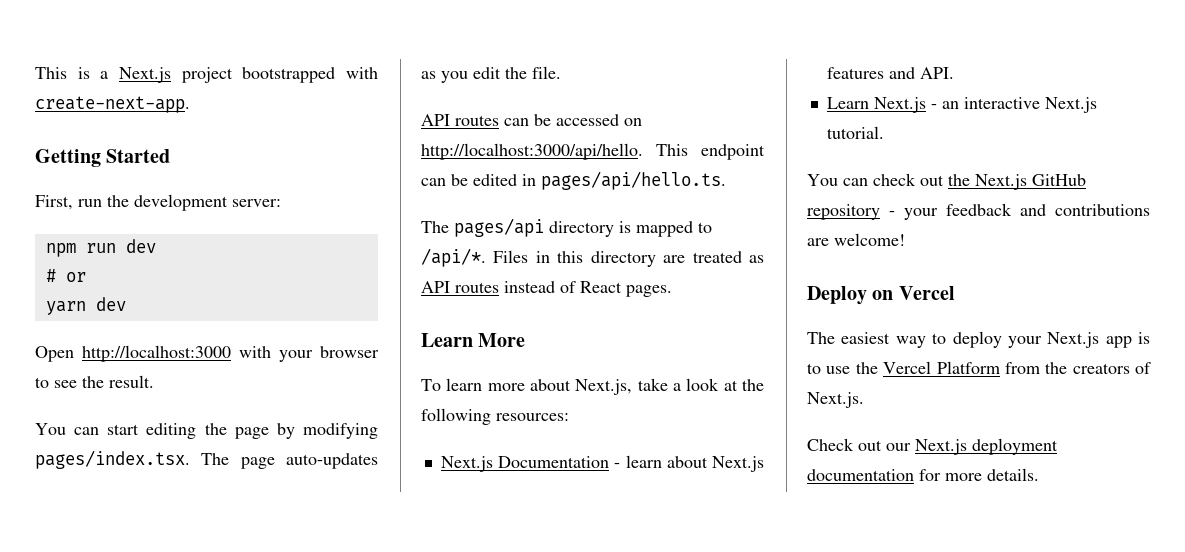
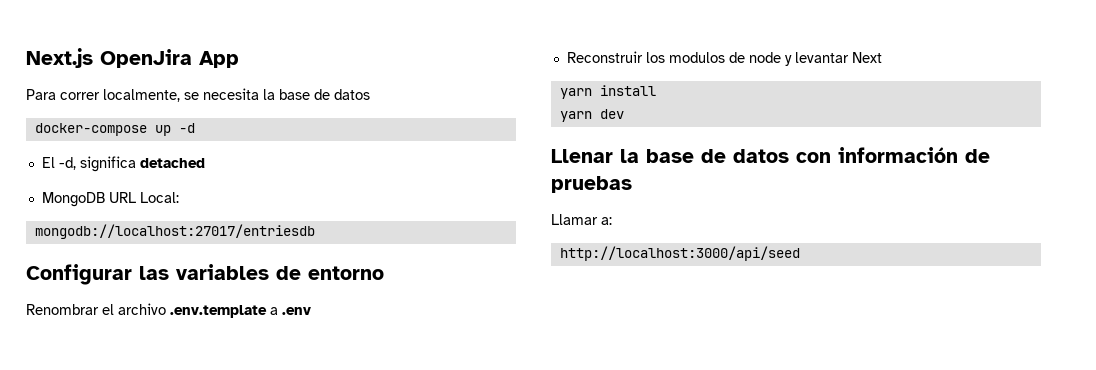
- This is a Next.js project bootstrapped with create-next-app.
- Getting Started
- First, run the development server:
- npm run dev
- # or
+ Next.js OpenJira App
+ Para correr localmente, se necesita la base de datos
+ docker-compose up -d
+ El -d, significa detached
+ MongoDB URL Local:
+ mongodb://localhost:27017/entriesdb
+ Configurar las variables de entorno
+ Renombrar el archivo .env.template a .env
+ Reconstruir los modulos de node y levantar Next
+ yarn install
  yarn dev
- Open http://localhost:3000 with your browser to see the result.
- You can start editing the page by modifying pages/index.tsx. The page auto-updates as you edit the file.
- API routes can be accessed on http://localhost:3000/api/hello. This endpoint can be edited in pages/api/hello.ts.
- The pages/api directory is mapped to /api/*. Files in this directory are treated as API routes instead of React pages.
- Learn More
- To learn more about Next.js, take a look at the following resources:
- Next.js Documentation - learn about Next.js features and API.
- Learn Next.js - an interactive Next.js tutorial.
- You can check out the Next.js GitHub repository - your feedback and contributions are welcome!
- Deploy on Vercel
- The easiest way to deploy your Next.js app is to use the Vercel Platform from the creators of Next.js.
- Check out our Next.js deployment documentation for more details.
+ Llenar la base de datos con información de pruebas
+ Llamar a:
+ http://localhost:3000/api/seed

